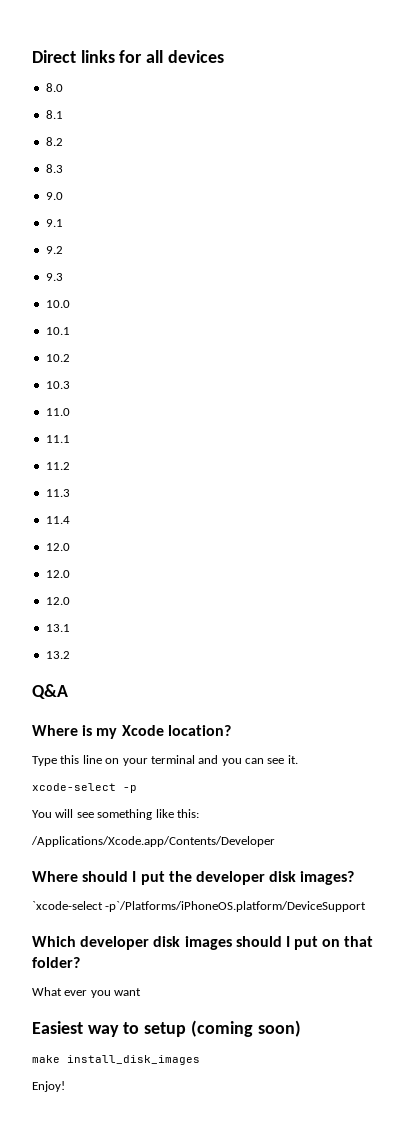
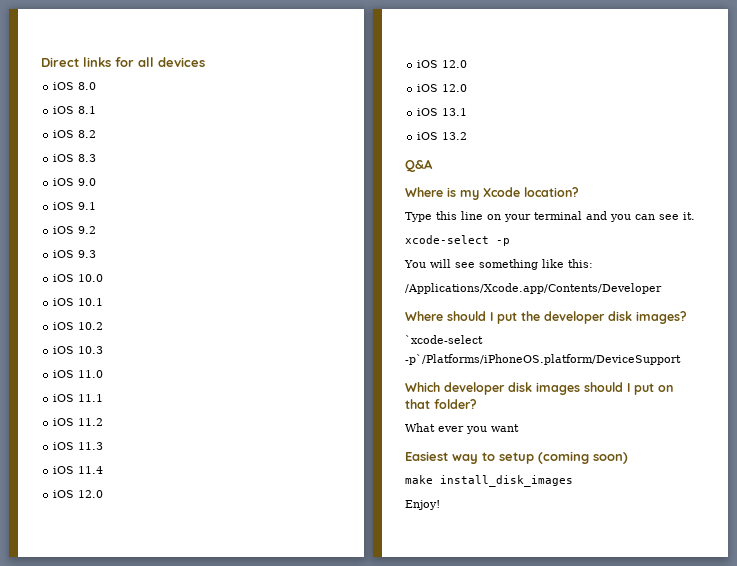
- 8.0
+ iOS 8.0
- 8.1
+ iOS 8.1
- 8.2
+ iOS 8.2
- 8.3
+ iOS 8.3
- 9.0
+ iOS 9.0
- 9.1
+ iOS 9.1
- 9.2
+ iOS 9.2
- 9.3
+ iOS 9.3
- 10.0
+ iOS 10.0
- 10.1
+ iOS 10.1
- 10.2
+ iOS 10.2
- 10.3
+ iOS 10.3
- 11.0
+ iOS 11.0
- 11.1
+ iOS 11.1
- 11.2
+ iOS 11.2
- 11.3
+ iOS 11.3
- 11.4
- 12.0
- 12.0
- 12.0
- 13.1
+ iOS 11.4
+ iOS 12.0
+ iOS 12.0
+ iOS 12.0
+ iOS 13.1
- 13.2
+ iOS 13.2

